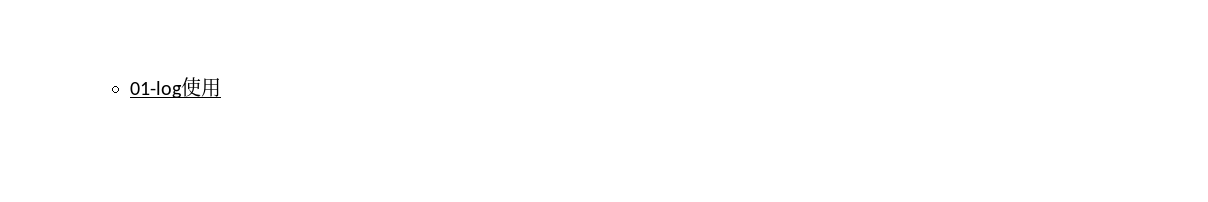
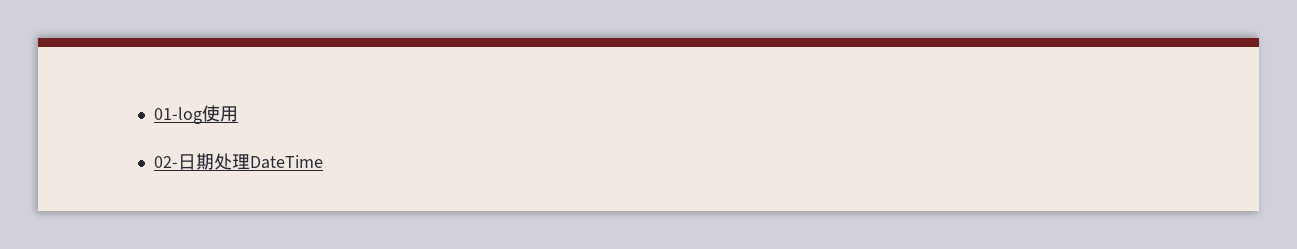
+ 02-日期处理DateTime

